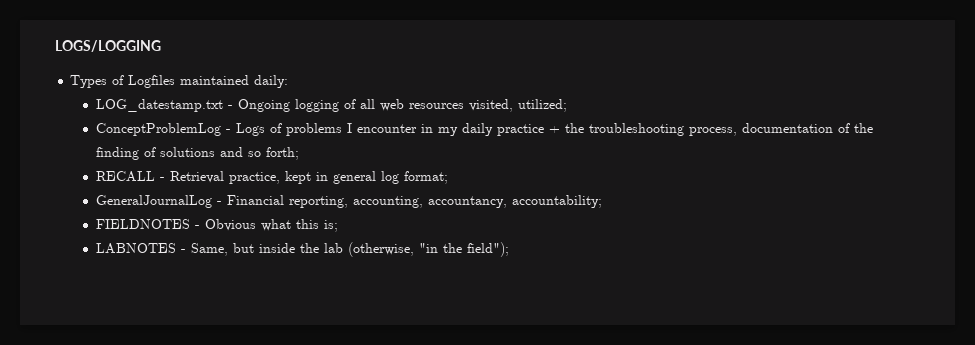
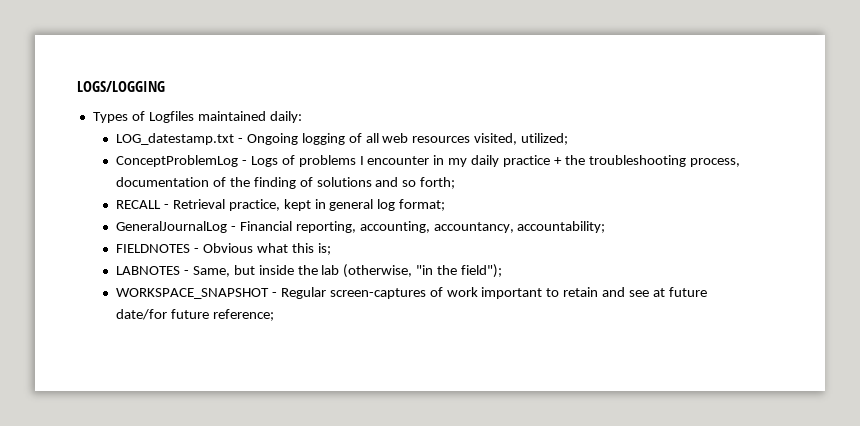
+ WORKSPACE_SNAPSHOT - Regular screen-captures of work important to retain and see at future date/for future reference;

